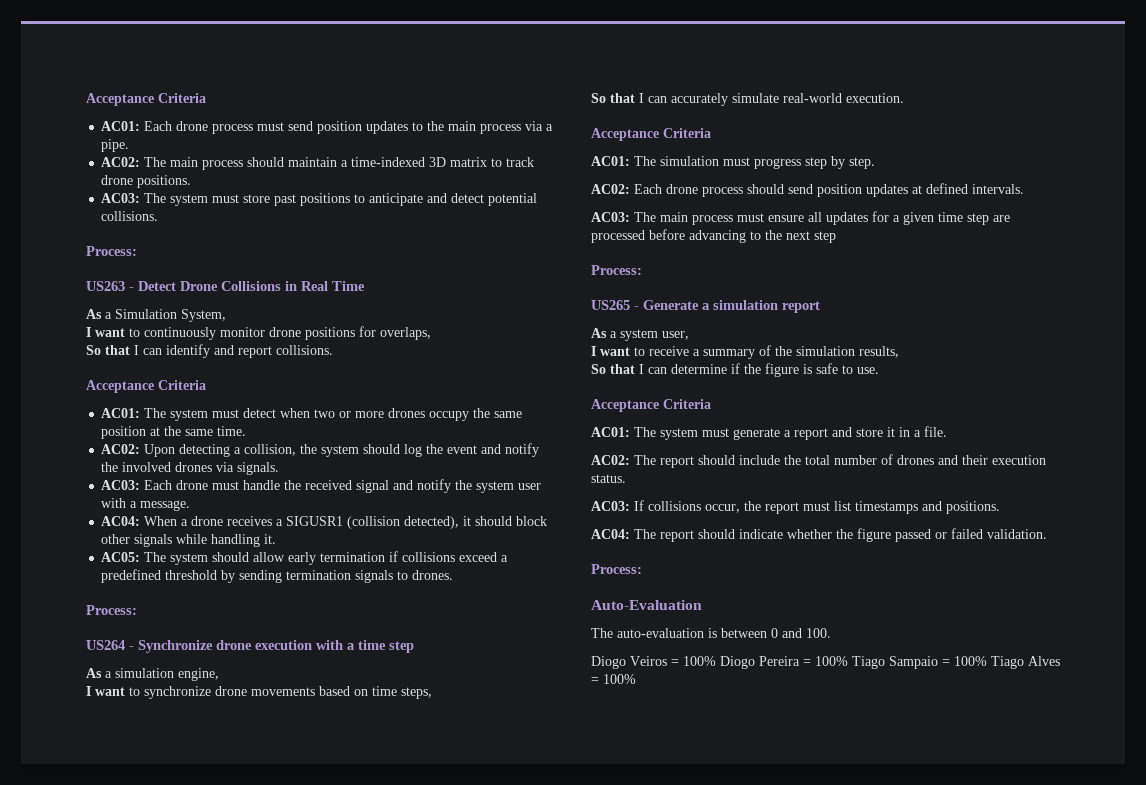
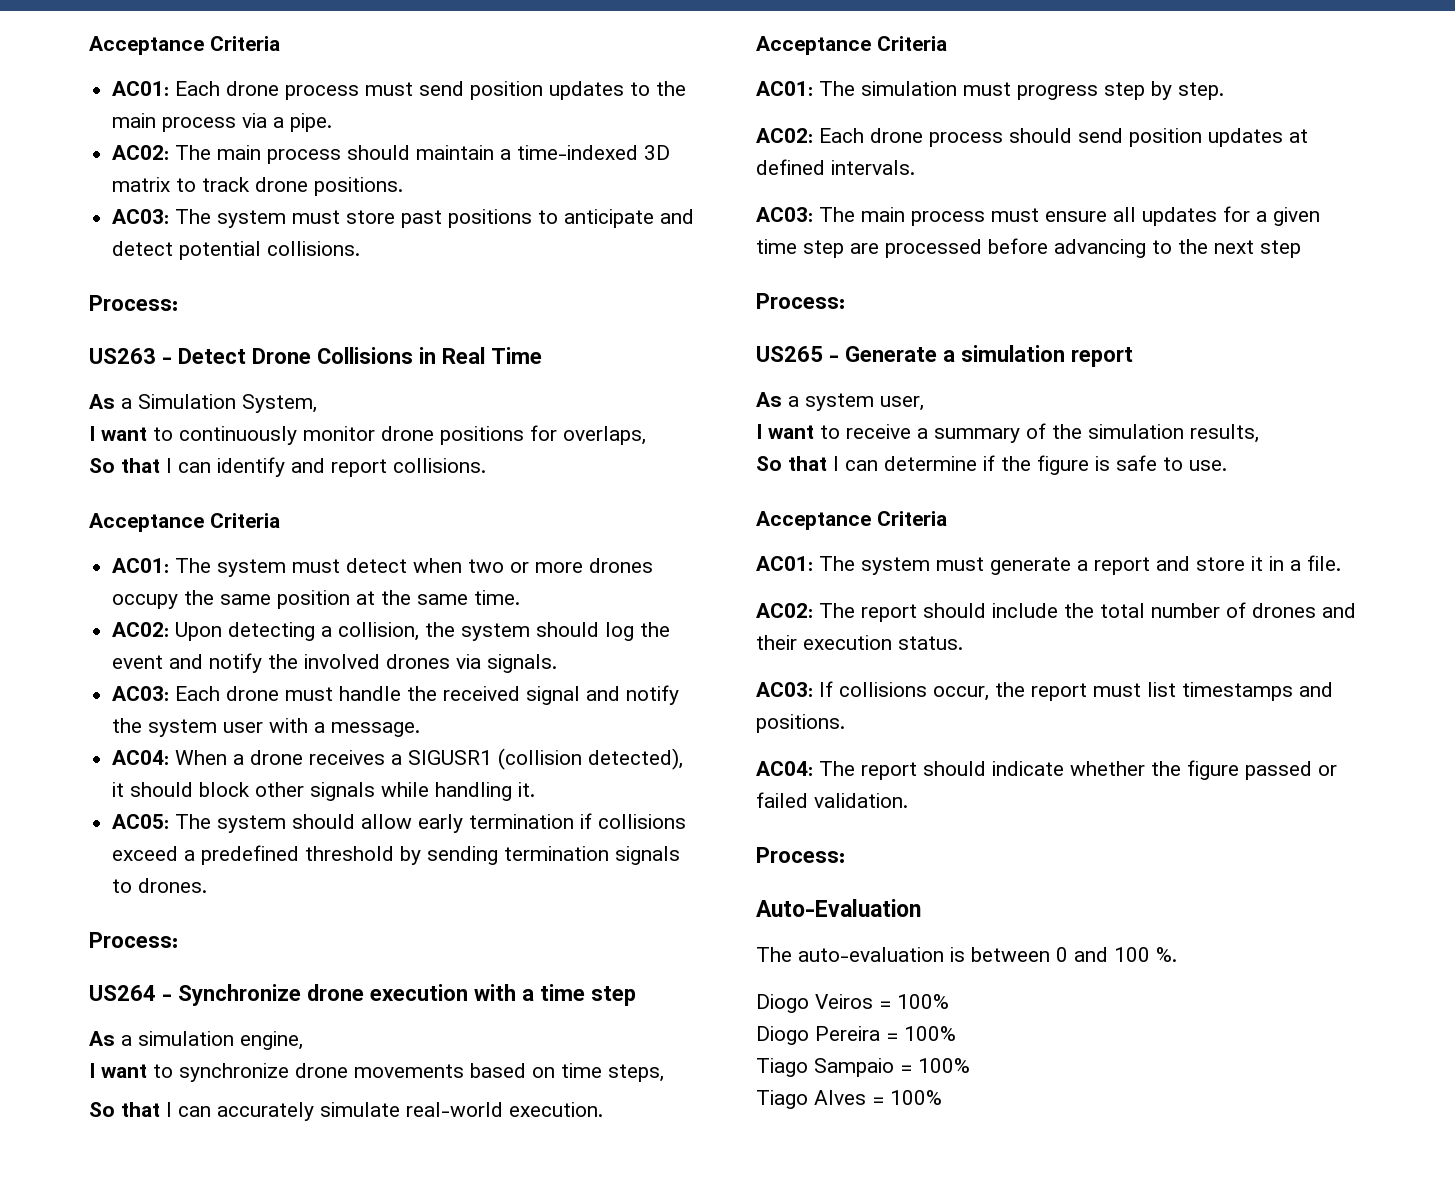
- The auto-evaluation is between 0 and 100.
+ The auto-evaluation is between 0 and 100 %.
- Diogo Veiros = 100% Diogo Pereira = 100% Tiago Sampaio = 100% Tiago Alves = 100%
+ Diogo Veiros = 100%
+ Diogo Pereira = 100%
+ Tiago Sampaio = 100%
+ Tiago Alves = 100%

